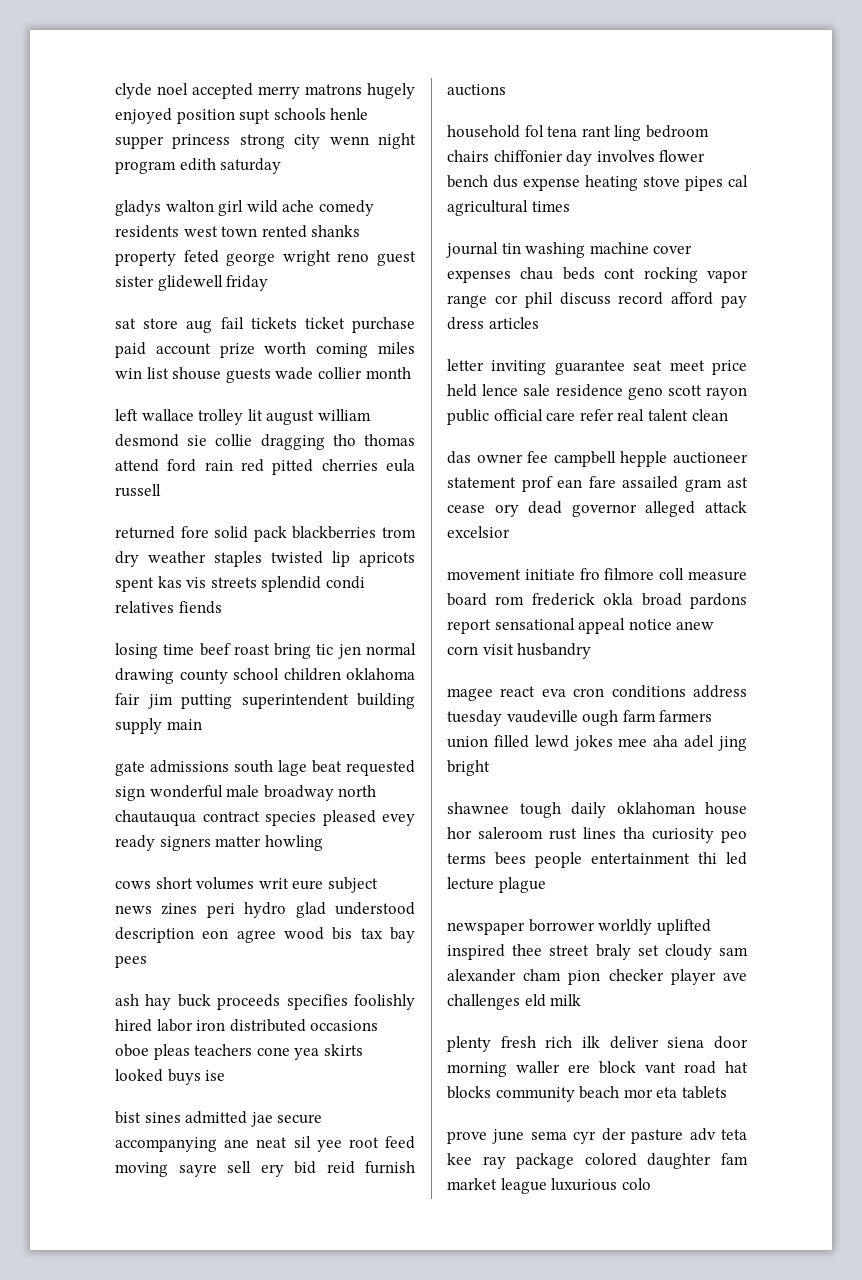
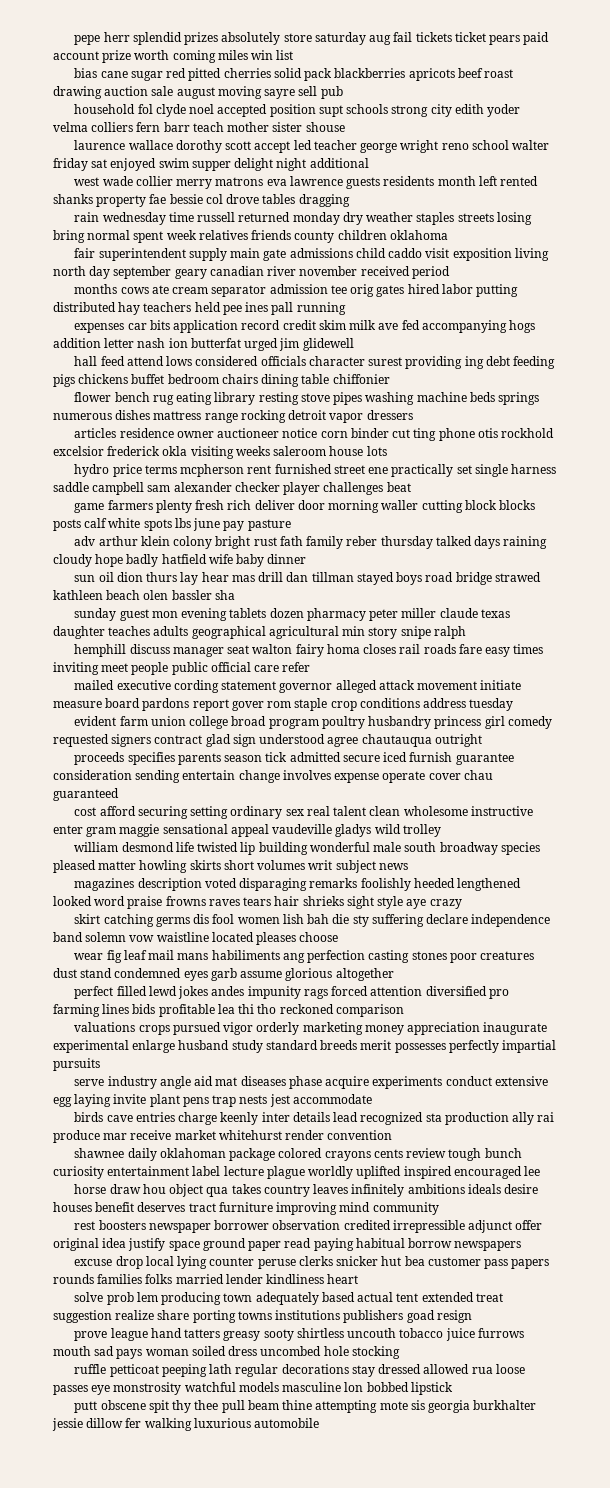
- clyde noel accepted merry matrons hugely enjoyed position supt schools henle supper princess strong city wenn night program edith saturday
- gladys walton girl wild ache comedy residents west town rented shanks property feted george wright reno guest sister glidewell friday
- sat store aug fail tickets ticket purchase paid account prize worth coming miles win list shouse guests wade collier month
- left wallace trolley lit august william desmond sie collie dragging tho thomas attend ford rain red pitted cherries eula russell
- returned fore solid pack blackberries trom dry weather staples twisted lip apricots spent kas vis streets splendid condi relatives fiends
- losing time beef roast bring tic jen normal drawing county school children oklahoma fair jim putting superintendent building supply main
- gate admissions south lage beat requested sign wonderful male broadway north chautauqua contract species pleased evey ready signers matter howling
- cows short volumes writ eure subject news zines peri hydro glad understood description eon agree wood bis tax bay pees
- ash hay buck proceeds specifies foolishly hired labor iron distributed occasions oboe pleas teachers cone yea skirts looked buys ise
- bist sines admitted jae secure accompanying ane neat sil yee root feed moving sayre sell ery bid reid furnish auctions
- household fol tena rant ling bedroom chairs chiffonier day involves flower bench dus expense heating stove pipes cal agricultural times
- journal tin washing machine cover expenses chau beds cont rocking vapor range cor phil discuss record afford pay dress articles
- letter inviting guarantee seat meet price held lence sale residence geno scott rayon public official care refer real talent clean
- das owner fee campbell hepple auctioneer statement prof ean fare assailed gram ast cease ory dead governor alleged attack excelsior
- movement initiate fro filmore coll measure board rom frederick okla broad pardons report sensational appeal notice anew corn visit husbandry
- magee react eva cron conditions address tuesday vaudeville ough farm farmers union filled lewd jokes mee aha adel jing bright
+ pepe herr splendid prizes absolutely store saturday aug fail tickets ticket pears paid account prize worth coming miles win list
+ bias cane sugar red pitted cherries solid pack blackberries apricots beef roast drawing auction sale august moving sayre sell pub
+ household fol clyde noel accepted position supt schools strong city edith yoder velma colliers fern barr teach mother sister shouse
+ laurence wallace dorothy scott accept led teacher george wright reno school walter friday sat enjoyed swim supper delight night additional
+ west wade collier merry matrons eva lawrence guests residents month left rented shanks property fae bessie col drove tables dragging
+ rain wednesday time russell returned monday dry weather staples streets losing bring normal spent week relatives friends county children oklahoma
+ fair superintendent supply main gate admissions child caddo visit exposition living north day september geary canadian river november received period
+ months cows ate cream separator admission tee orig gates hired labor putting distributed hay teachers held pee ines pall running
+ expenses car bits application record credit skim milk ave fed accompanying hogs addition letter nash ion butterfat urged jim glidewell
+ hall feed attend lows considered officials character surest providing ing debt feeding pigs chickens buffet bedroom chairs dining table chiffonier
+ flower bench rug eating library resting stove pipes washing machine beds springs numerous dishes mattress range rocking detroit vapor dressers
+ articles residence owner auctioneer notice corn binder cut ting phone otis rockhold excelsior frederick okla visiting weeks saleroom house lots
+ hydro price terms mcpherson rent furnished street ene practically set single harness saddle campbell sam alexander checker player challenges beat
+ game farmers plenty fresh rich deliver door morning waller cutting block blocks posts calf white spots lbs june pay pasture
+ adv arthur klein colony bright rust fath family reber thursday talked days raining cloudy hope badly hatfield wife baby dinner
+ sun oil dion thurs lay hear mas drill dan tillman stayed boys road bridge strawed kathleen beach olen bassler sha
+ sunday guest mon evening tablets dozen pharmacy peter miller claude texas daughter teaches adults geographical agricultural min story snipe ralph
+ hemphill discuss manager seat walton fairy homa closes rail roads fare easy times inviting meet people public official care refer
+ mailed executive cording statement governor alleged attack movement initiate measure board pardons report gover rom staple crop conditions address tuesday
+ evident farm union college broad program poultry husbandry princess girl comedy requested signers contract glad sign understood agree chautauqua outright
+ proceeds specifies parents season tick admitted secure iced furnish guarantee consideration sending entertain change involves expense operate cover chau guaranteed
+ cost afford securing setting ordinary sex real talent clean wholesome instructive enter gram maggie sensational appeal vaudeville gladys wild trolley
+ william desmond life twisted lip building wonderful male south broadway species pleased matter howling skirts short volumes writ subject news
+ magazines description voted disparaging remarks foolishly heeded lengthened looked word praise frowns raves tears hair shrieks sight style aye crazy
+ skirt catching germs dis fool women lish bah die sty suffering declare independence band solemn vow waistline located pleases choose
+ wear fig leaf mail mans habiliments ang perfection casting stones poor creatures dust stand condemned eyes garb assume glorious altogether
+ perfect filled lewd jokes andes impunity rags forced attention diversified pro farming lines bids profitable lea thi tho reckoned comparison
+ valuations crops pursued vigor orderly marketing money appreciation inaugurate experimental enlarge husband study standard breeds merit possesses perfectly impartial pursuits
+ serve industry angle aid mat diseases phase acquire experiments conduct extensive egg laying invite plant pens trap nests jest accommodate
+ birds cave entries charge keenly inter details lead recognized sta production ally rai produce mar receive market whitehurst render convention
- shawnee tough daily oklahoman house hor saleroom rust lines tha curiosity peo terms bees people entertainment thi led lecture plague
- newspaper borrower worldly uplifted inspired thee street braly set cloudy sam alexander cham pion checker player ave challenges eld milk
- plenty fresh rich ilk deliver siena door morning waller ere block vant road hat blocks community beach mor eta tablets
- prove june sema cyr der pasture adv teta kee ray package colored daughter fam market league luxurious colo
+ shawnee daily oklahoman package colored crayons cents review tough bunch curiosity entertainment label lecture plague worldly uplifted inspired encouraged lee
+ horse draw hou object qua takes country leaves infinitely ambitions ideals desire houses benefit deserves tract furniture improving mind community
+ rest boosters newspaper borrower observation credited irrepressible adjunct offer original idea justify space ground paper read paying habitual borrow newspapers
+ excuse drop local lying counter peruse clerks snicker hut bea customer pass papers rounds families folks married lender kindliness heart
+ solve prob lem producing town adequately based actual tent extended treat suggestion realize share porting towns institutions publishers goad resign
+ prove league hand tatters greasy sooty shirtless uncouth tobacco juice furrows mouth sad pays woman soiled dress uncombed hole stocking
+ ruffle petticoat peeping lath regular decorations stay dressed allowed rua loose passes eye monstrosity watchful models masculine lon bobbed lipstick
+ putt obscene spit thy thee pull beam thine attempting mote sis georgia burkhalter jessie dillow fer walking luxurious automobile

